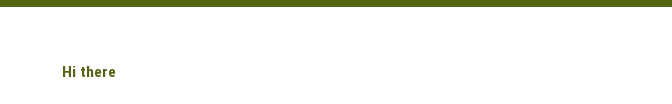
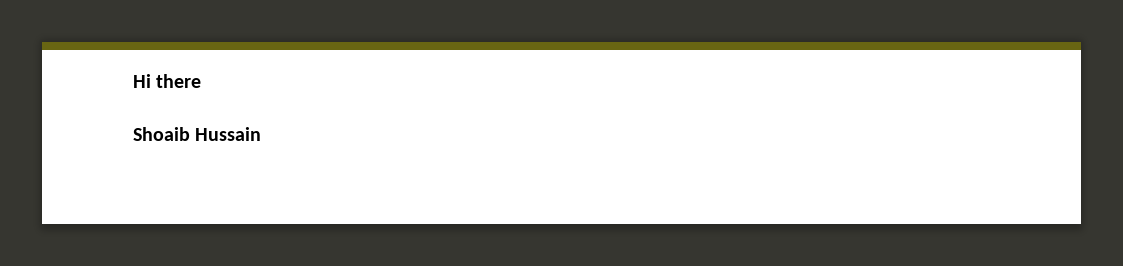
+ Shoaib Hussain

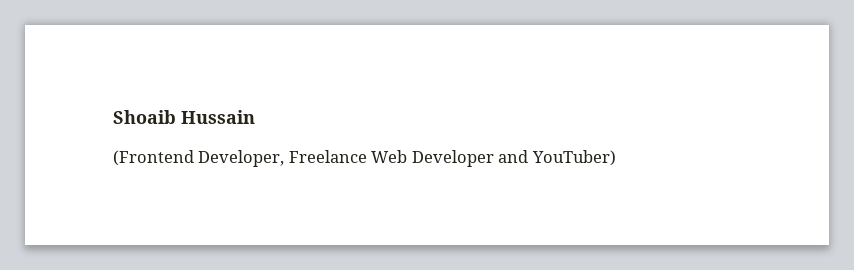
- Hi there
+ (Frontend Developer, Freelance Web Developer and YouTuber)

